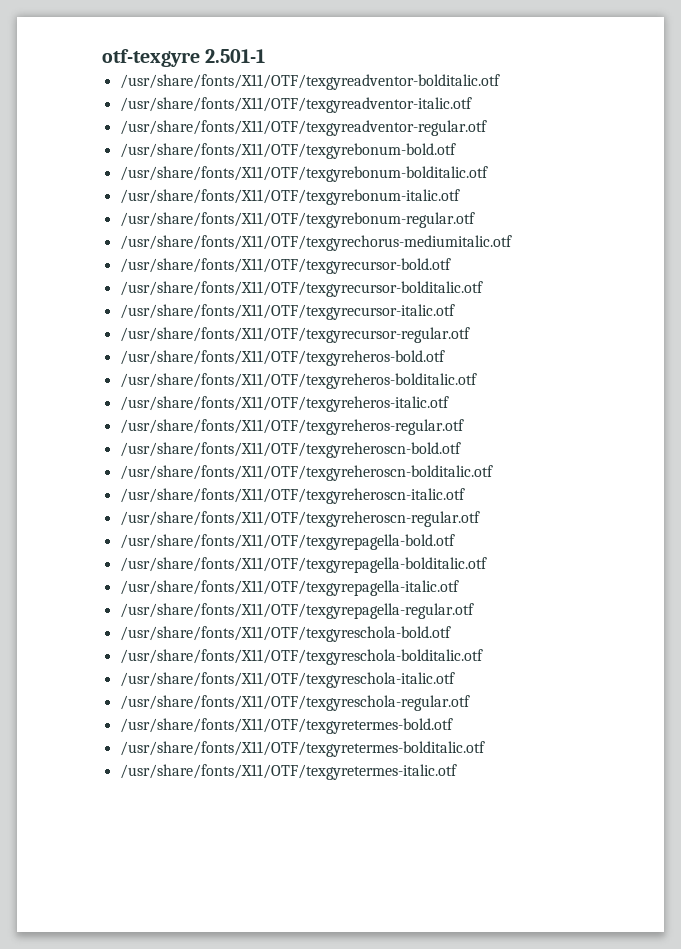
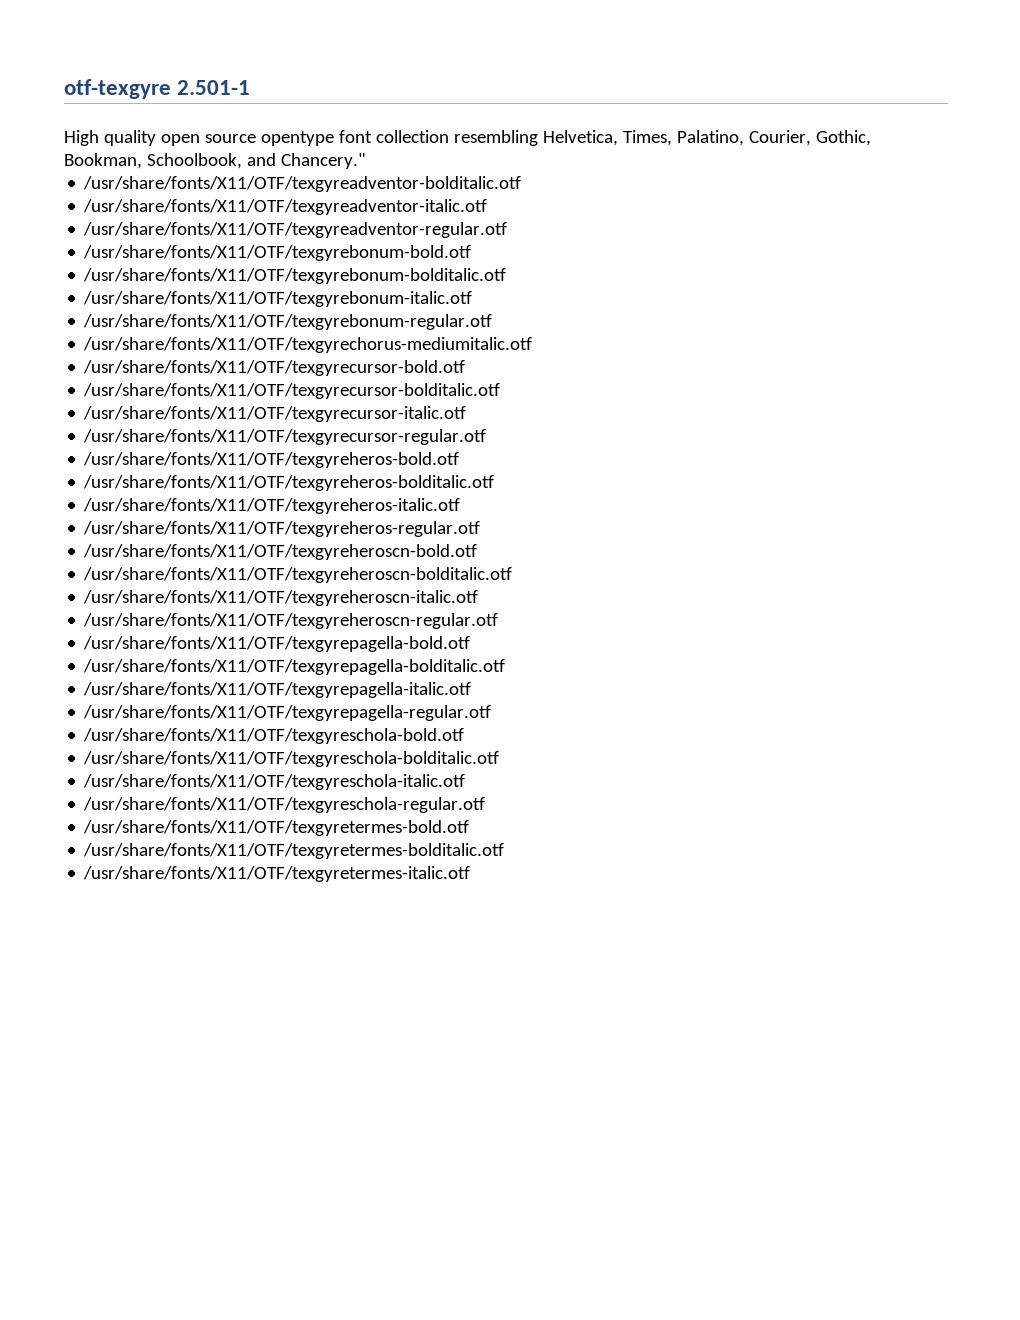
+ High quality open source opentype font collection resembling Helvetica, Times, Palatino, Courier, Gothic, Bookman, Schoolbook, and Chancery."

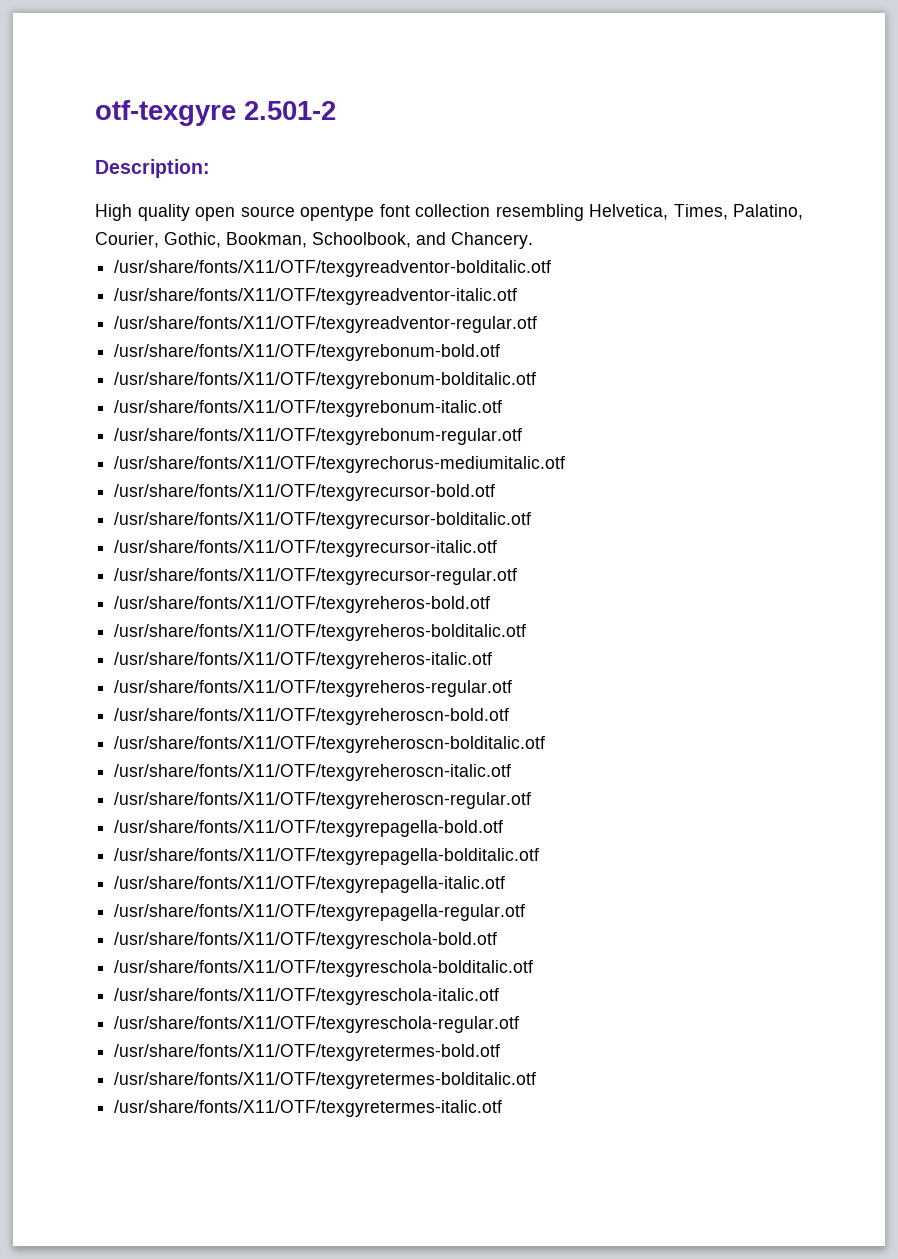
- otf-texgyre 2.501-1
+ otf-texgyre 2.501-2
+ Description:
- High quality open source opentype font collection resembling Helvetica, Times, Palatino, Courier, Gothic, Bookman, Schoolbook, and Chancery."
+ High quality open source opentype font collection resembling Helvetica, Times, Palatino, Courier, Gothic, Bookman, Schoolbook, and Chancery.

